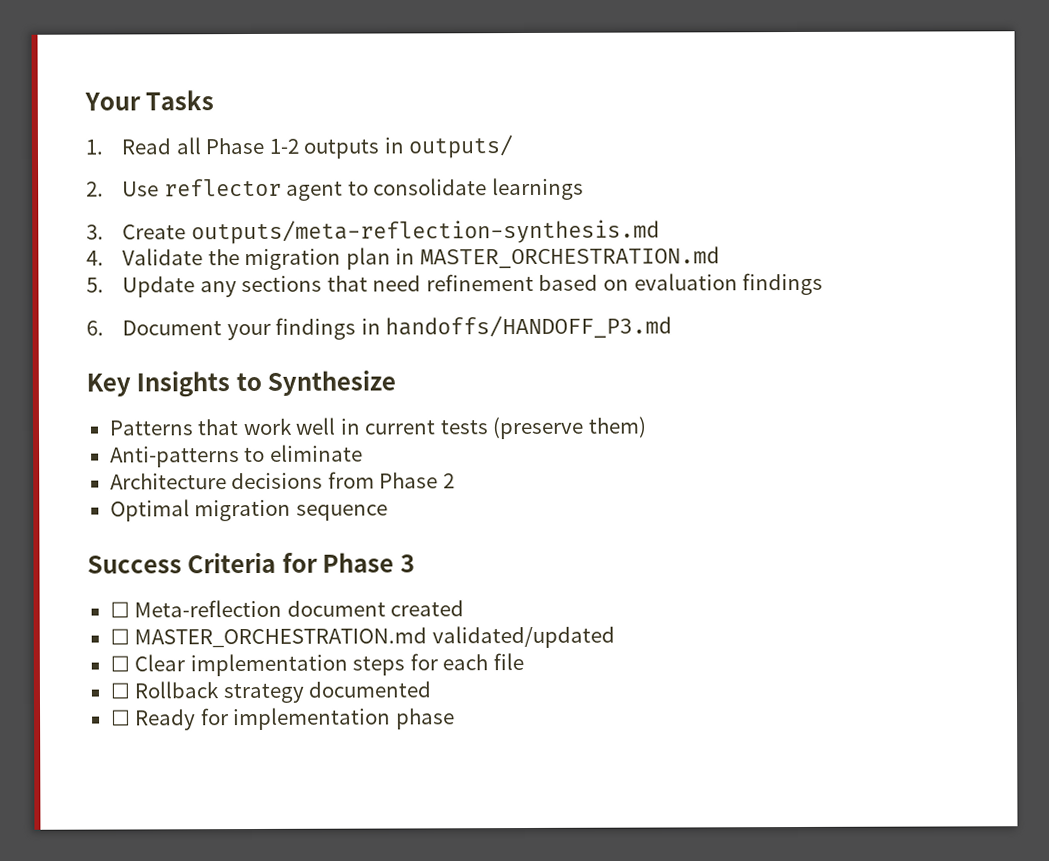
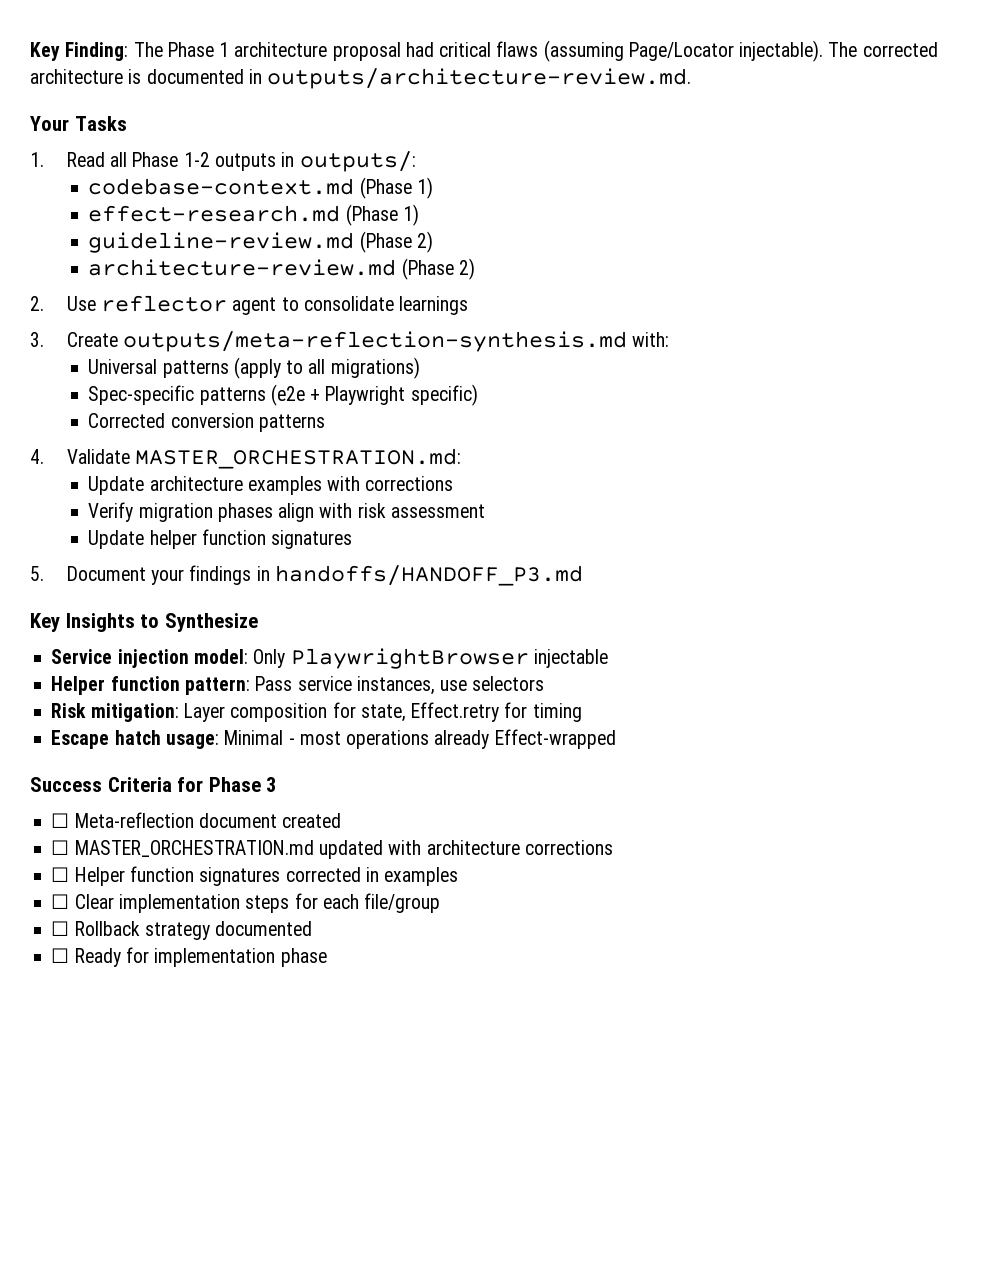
+ Key Finding: The Phase 1 architecture proposal had critical flaws (assuming Page/Locator injectable). The corrected architecture is documented in outputs/architecture-review.md.
- 1. Read all Phase 1-2 outputs in outputs/
+ 1. Read all Phase 1-2 outputs in outputs/:
+ codebase-context.md (Phase 1)
+ effect-research.md (Phase 1)
+ guideline-review.md (Phase 2)
+ architecture-review.md (Phase 2)
- 3. Create outputs/meta-reflection-synthesis.md
- 4. Validate the migration plan in MASTER_ORCHESTRATION.md
- 5. Update any sections that need refinement based on evaluation findings
- 6. Document your findings in handoffs/HANDOFF_P3.md
+ 3. Create outputs/meta-reflection-synthesis.md with:
+ Universal patterns (apply to all migrations)
+ Spec-specific patterns (e2e + Playwright specific)
+ Corrected conversion patterns
+ 4. Validate MASTER_ORCHESTRATION.md:
+ Update architecture examples with corrections
+ Verify migration phases align with risk assessment
+ Update helper function signatures
+ 5. Document your findings in handoffs/HANDOFF_P3.md
- Patterns that work well in current tests (preserve them)
- Anti-patterns to eliminate
- Architecture decisions from Phase 2
- Optimal migration sequence
+ Service injection model: Only PlaywrightBrowser injectable
+ Helper function pattern: Pass service instances, use selectors
+ Risk mitigation: Layer composition for state, Effect.retry for timing
+ Escape hatch usage: Minimal - most operations already Effect-wrapped
- ☐ MASTER_ORCHESTRATION.md validated/updated
+ ☐ MASTER_ORCHESTRATION.md updated with architecture corrections
+ ☐ Helper function signatures corrected in examples
- ☐ Clear implementation steps for each file
+ ☐ Clear implementation steps for each file/group

